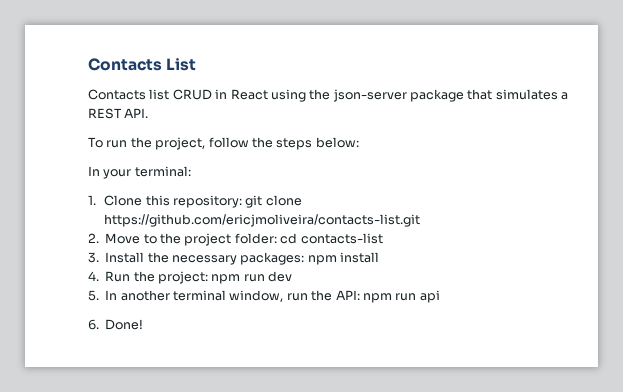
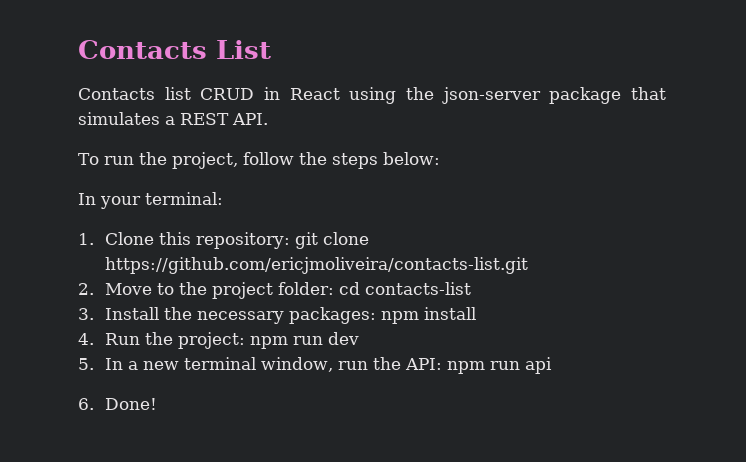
- 5. In another terminal window, run the API: npm run api
+ 5. In a new terminal window, run the API: npm run api

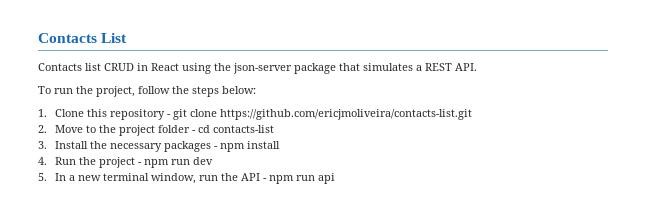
- In your terminal:
- 1. Clone this repository: git clone https://github.com/ericjmoliveira/contacts-list.git
+ 1. Clone this repository - git clone https://github.com/ericjmoliveira/contacts-list.git
- 2. Move to the project folder: cd contacts-list
+ 2. Move to the project folder - cd contacts-list
- 3. Install the necessary packages: npm install
+ 3. Install the necessary packages - npm install
- 4. Run the project: npm run dev
+ 4. Run the project - npm run dev
- 5. In a new terminal window, run the API: npm run api
+ 5. In a new terminal window, run the API - npm run api
- 6. Done!

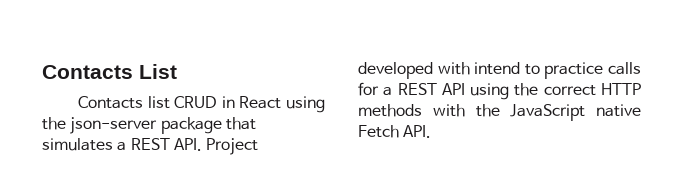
- Contacts list CRUD in React using the json-server package that simulates a REST API.
- To run the project, follow the steps below:
- 1. Clone this repository - git clone https://github.com/ericjmoliveira/contacts-list.git
- 2. Move to the project folder - cd contacts-list
- 3. Install the necessary packages - npm install
- 4. Run the project - npm run dev
- 5. In a new terminal window, run the API - npm run api
+ Contacts list CRUD in React using the json-server package that simulates a REST API. Project developed with intend to practice calls for a REST API using the correct HTTP methods with the JavaScript native Fetch API.

